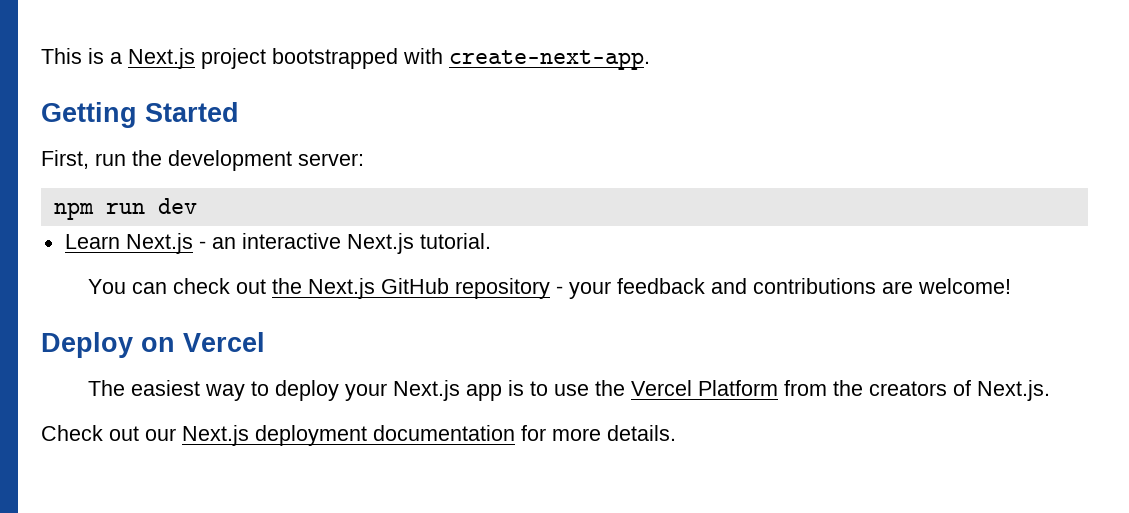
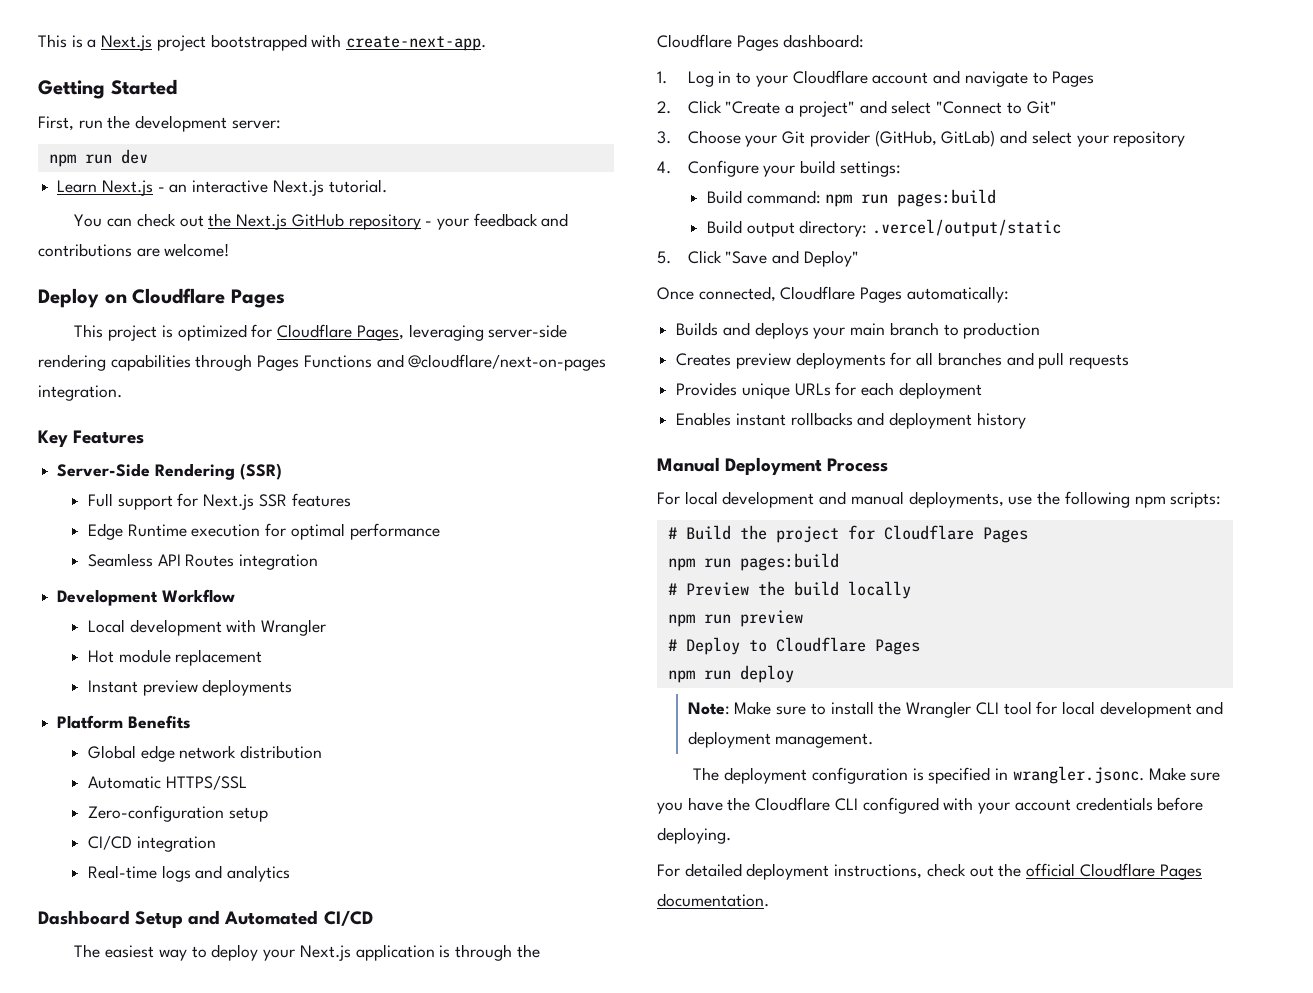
- Deploy on Vercel
+ Deploy on Cloudflare Pages
+ This project is optimized for Cloudflare Pages, leveraging server-side rendering capabilities through Pages Functions and @cloudflare/next-on-pages integration.
+ Key Features
+ Server-Side Rendering (SSR)
+ Full support for Next.js SSR features
+ Edge Runtime execution for optimal performance
+ Seamless API Routes integration
+ Development Workflow
+ Local development with Wrangler
+ Hot module replacement
+ Instant preview deployments
+ Platform Benefits
+ Global edge network distribution
+ Automatic HTTPS/SSL
+ Zero-configuration setup
+ CI/CD integration
+ Real-time logs and analytics
+ Dashboard Setup and Automated CI/CD
- The easiest way to deploy your Next.js app is to use the Vercel Platform from the creators of Next.js.
- Check out our Next.js deployment documentation for more details.
+ The easiest way to deploy your Next.js application is through the Cloudflare Pages dashboard:
+ 1. Log in to your Cloudflare account and navigate to Pages
+ 2. Click "Create a project" and select "Connect to Git"
+ 3. Choose your Git provider (GitHub, GitLab) and select your repository
+ 4. Configure your build settings:
+ Build command: npm run pages:build
+ Build output directory: .vercel/output/static
+ 5. Click "Save and Deploy"
+ Once connected, Cloudflare Pages automatically:
+ Builds and deploys your main branch to production
+ Creates preview deployments for all branches and pull requests
+ Provides unique URLs for each deployment
+ Enables instant rollbacks and deployment history
+ Manual Deployment Process
+ For local development and manual deployments, use the following npm scripts:
+ # Build the project for Cloudflare Pages
+ npm run pages:build
+ # Preview the build locally
+ npm run preview
+ # Deploy to Cloudflare Pages
+ npm run deploy
+ Note: Make sure to install the Wrangler CLI tool for local development and deployment management.
+ The deployment configuration is specified in wrangler.jsonc. Make sure you have the Cloudflare CLI configured with your account credentials before deploying.
+ For detailed deployment instructions, check out the official Cloudflare Pages documentation.

